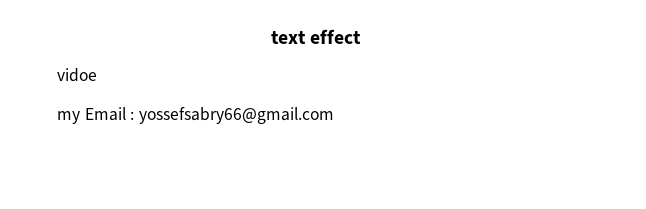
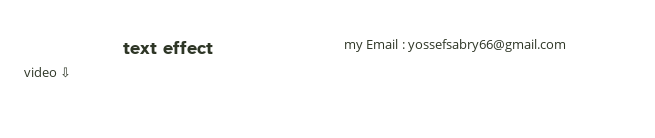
- vidoe
+ video ⇩

